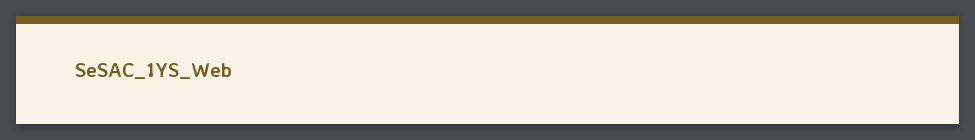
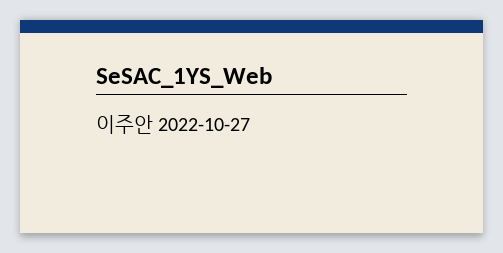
+ 이주안 2022-10-27

